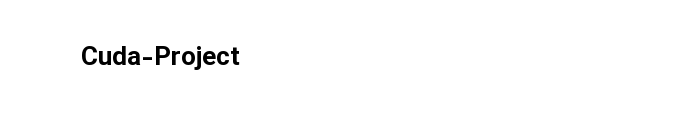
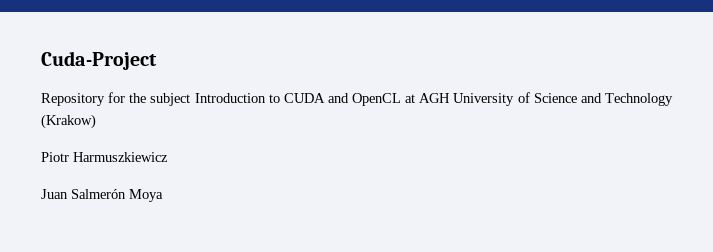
+ Repository for the subject Introduction to CUDA and OpenCL at AGH University of Science and Technology (Krakow)
+ Piotr Harmuszkiewicz
+ Juan Salmerón Moya

